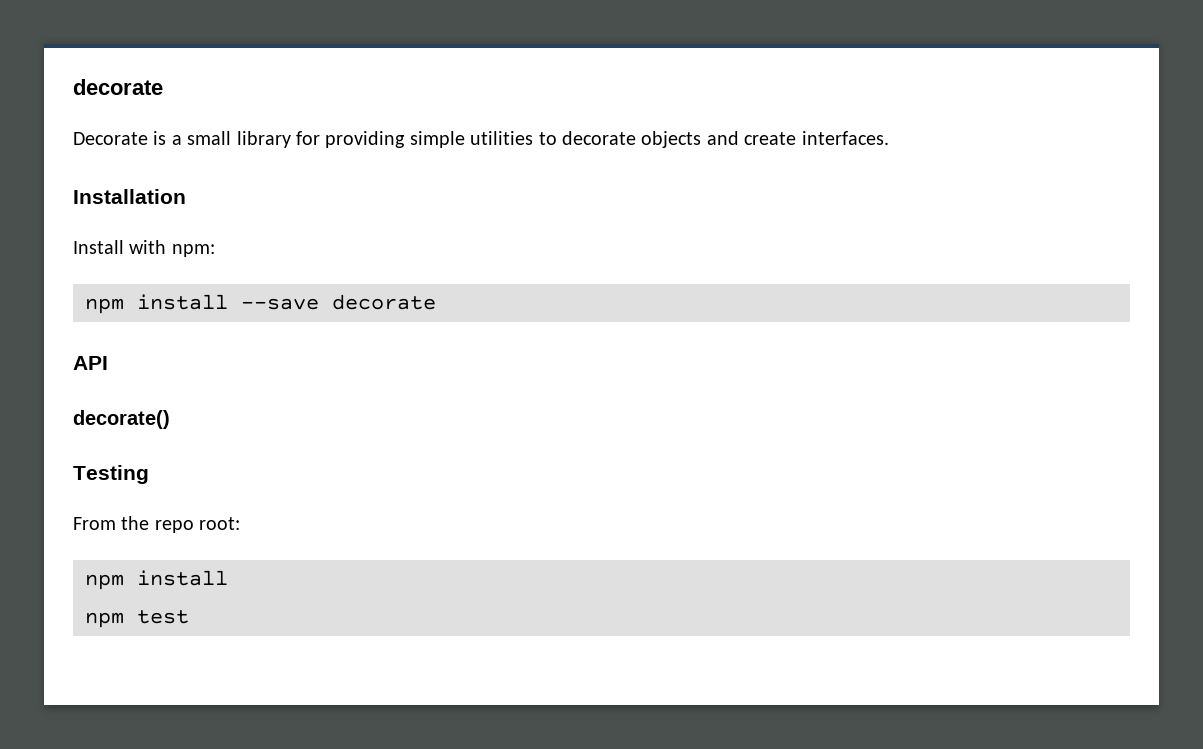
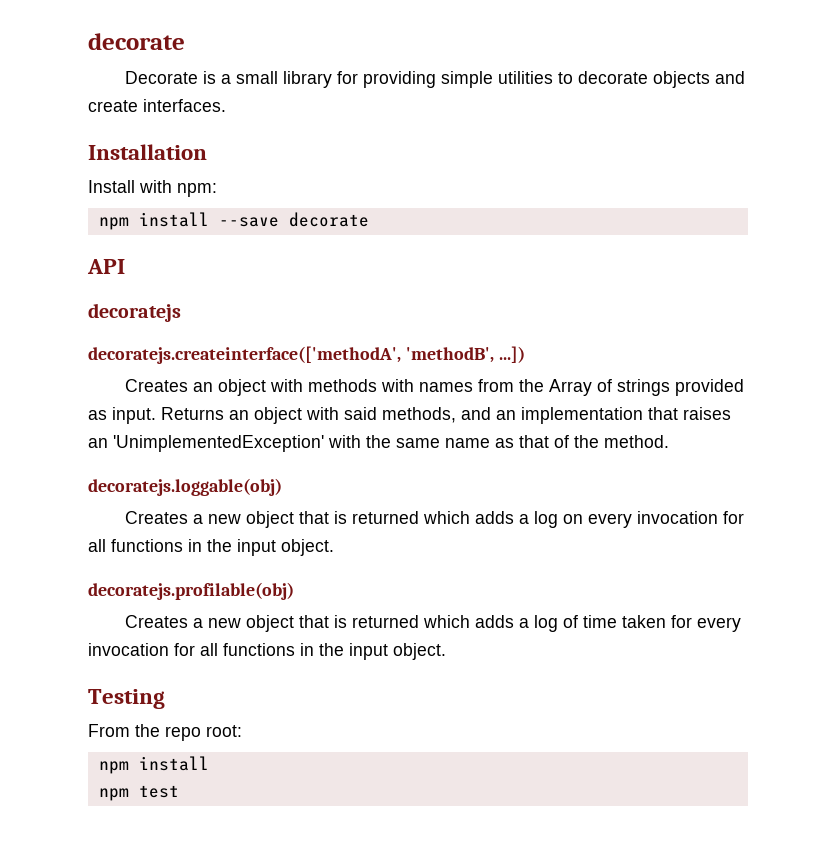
- decorate()
+ decoratejs
+ decoratejs.createinterface(['methodA', 'methodB', ...])
+ Creates an object with methods with names from the Array of strings provided as input. Returns an object with said methods, and an implementation that raises an 'UnimplementedException' with the same name as that of the method.
+ decoratejs.loggable(obj)
+ Creates a new object that is returned which adds a log on every invocation for all functions in the input object.
+ decoratejs.profilable(obj)
+ Creates a new object that is returned which adds a log of time taken for every invocation for all functions in the input object.

